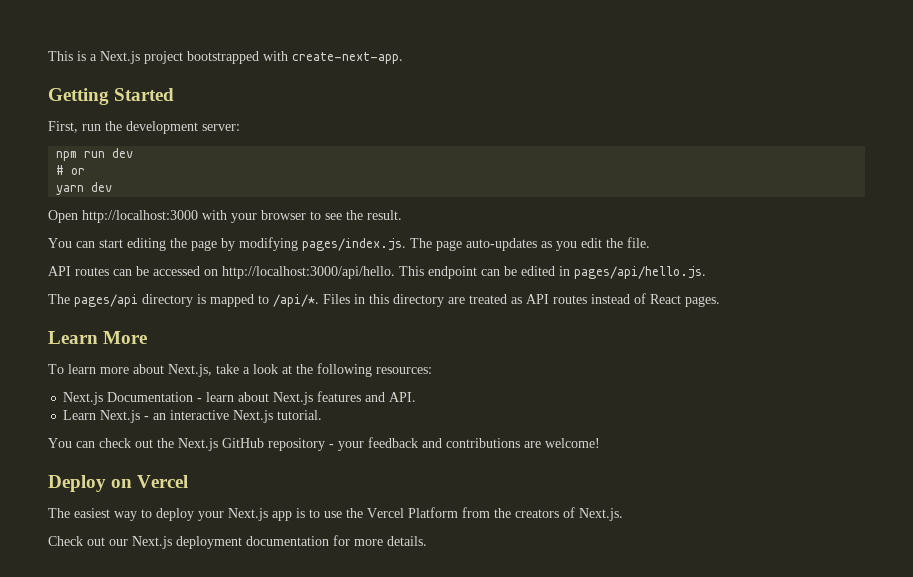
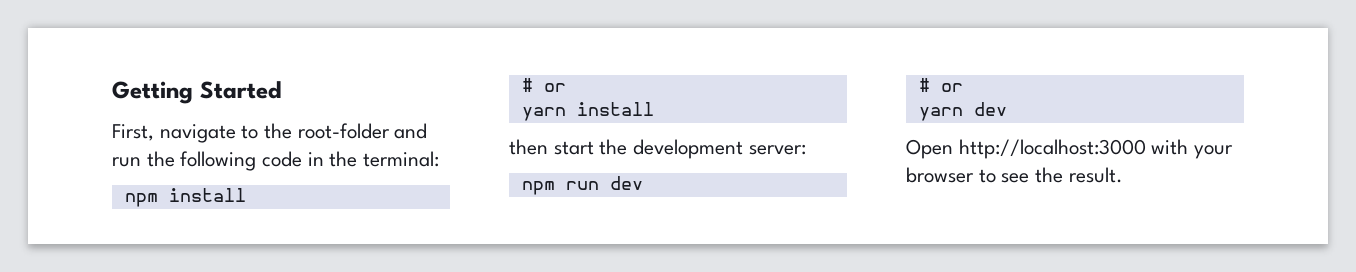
- This is a Next.js project bootstrapped with create-next-app.
  Getting Started
- First, run the development server:
+ First, navigate to the root-folder and run the following code in the terminal:
+ npm install
+ # or
+ yarn install
+ then start the development server:
- You can start editing the page by modifying pages/index.js. The page auto-updates as you edit the file.
- API routes can be accessed on http://localhost:3000/api/hello. This endpoint can be edited in pages/api/hello.js.
- The pages/api directory is mapped to /api/*. Files in this directory are treated as API routes instead of React pages.
- Learn More
- To learn more about Next.js, take a look at the following resources:
- Next.js Documentation - learn about Next.js features and API.
- Learn Next.js - an interactive Next.js tutorial.
- You can check out the Next.js GitHub repository - your feedback and contributions are welcome!
- Deploy on Vercel
- The easiest way to deploy your Next.js app is to use the Vercel Platform from the creators of Next.js.
- Check out our Next.js deployment documentation for more details.

